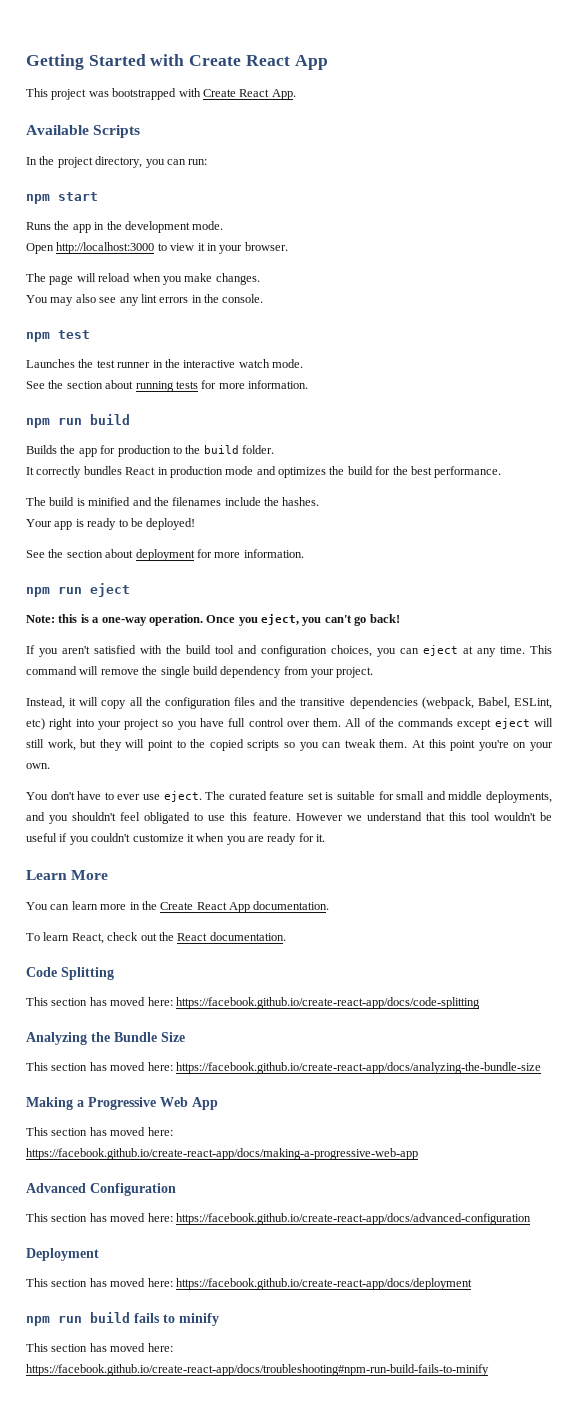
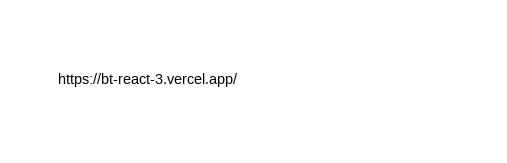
- Getting Started with Create React App
- This project was bootstrapped with Create React App.
- Available Scripts
- In the project directory, you can run:
- npm start
- Runs the app in the development mode.
- Open http://localhost:3000 to view it in your browser.
- The page will reload when you make changes.
- You may also see any lint errors in the console.
- npm test
- Launches the test runner in the interactive watch mode.
- See the section about running tests for more information.
- npm run build
- Builds the app for production to the build folder.
- It correctly bundles React in production mode and optimizes the build for the best performance.
- The build is minified and the filenames include the hashes.
- Your app is ready to be deployed!
- See the section about deployment for more information.
- npm run eject
- Note: this is a one-way operation. Once you eject, you can't go back!
- If you aren't satisfied with the build tool and configuration choices, you can eject at any time. This command will remove the single build dependency from your project.
- Instead, it will copy all the configuration files and the transitive dependencies (webpack, Babel, ESLint, etc) right into your project so you have full control over them. All of the commands except eject will still work, but they will point to the copied scripts so you can tweak them. At this point you're on your own.
- You don't have to ever use eject. The curated feature set is suitable for small and middle deployments, and you shouldn't feel obligated to use this feature. However we understand that this tool wouldn't be useful if you couldn't customize it when you are ready for it.
- Learn More
- You can learn more in the Create React App documentation.
- To learn React, check out the React documentation.
- Code Splitting
- This section has moved here: https://facebook.github.io/create-react-app/docs/code-splitting
- Analyzing the Bundle Size
- This section has moved here: https://facebook.github.io/create-react-app/docs/analyzing-the-bundle-size
- Making a Progressive Web App
- This section has moved here: https://facebook.github.io/create-react-app/docs/making-a-progressive-web-app
- Advanced Configuration
- This section has moved here: https://facebook.github.io/create-react-app/docs/advanced-configuration
- Deployment
- This section has moved here: https://facebook.github.io/create-react-app/docs/deployment
- npm run build fails to minify
- This section has moved here: https://facebook.github.io/create-react-app/docs/troubleshooting#npm-run-build-fails-to-minify
+ https://bt-react-3.vercel.app/

